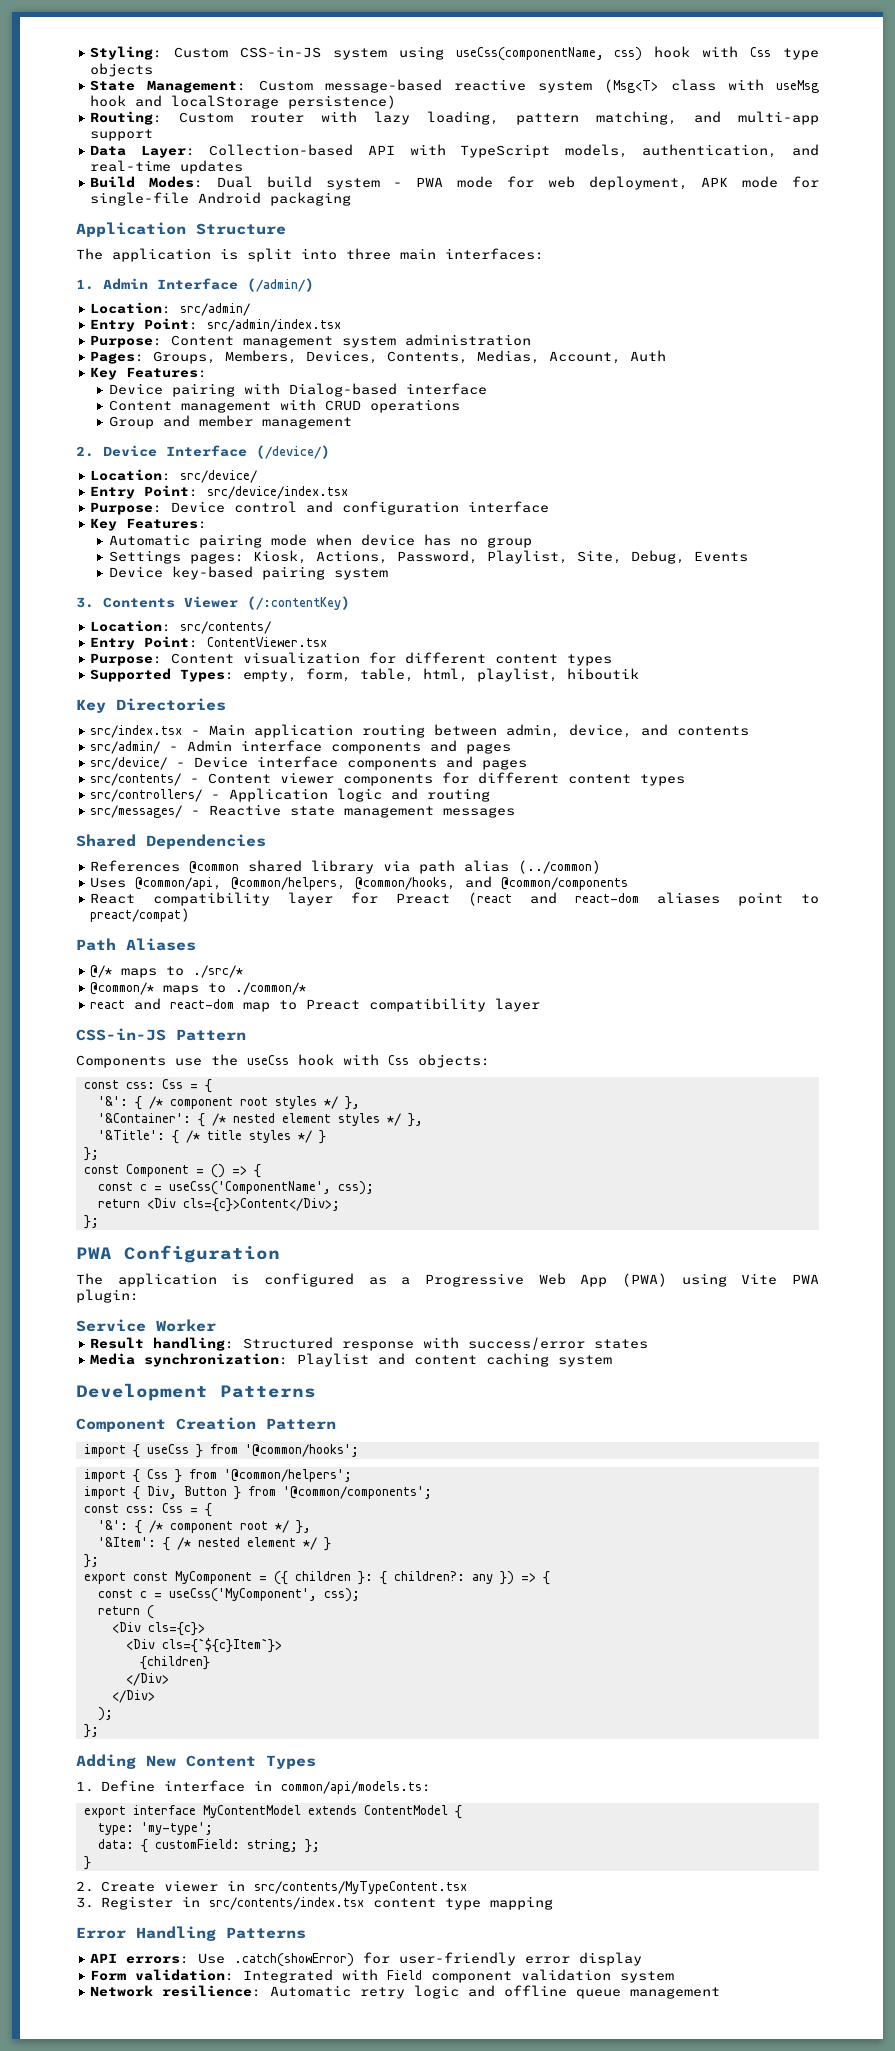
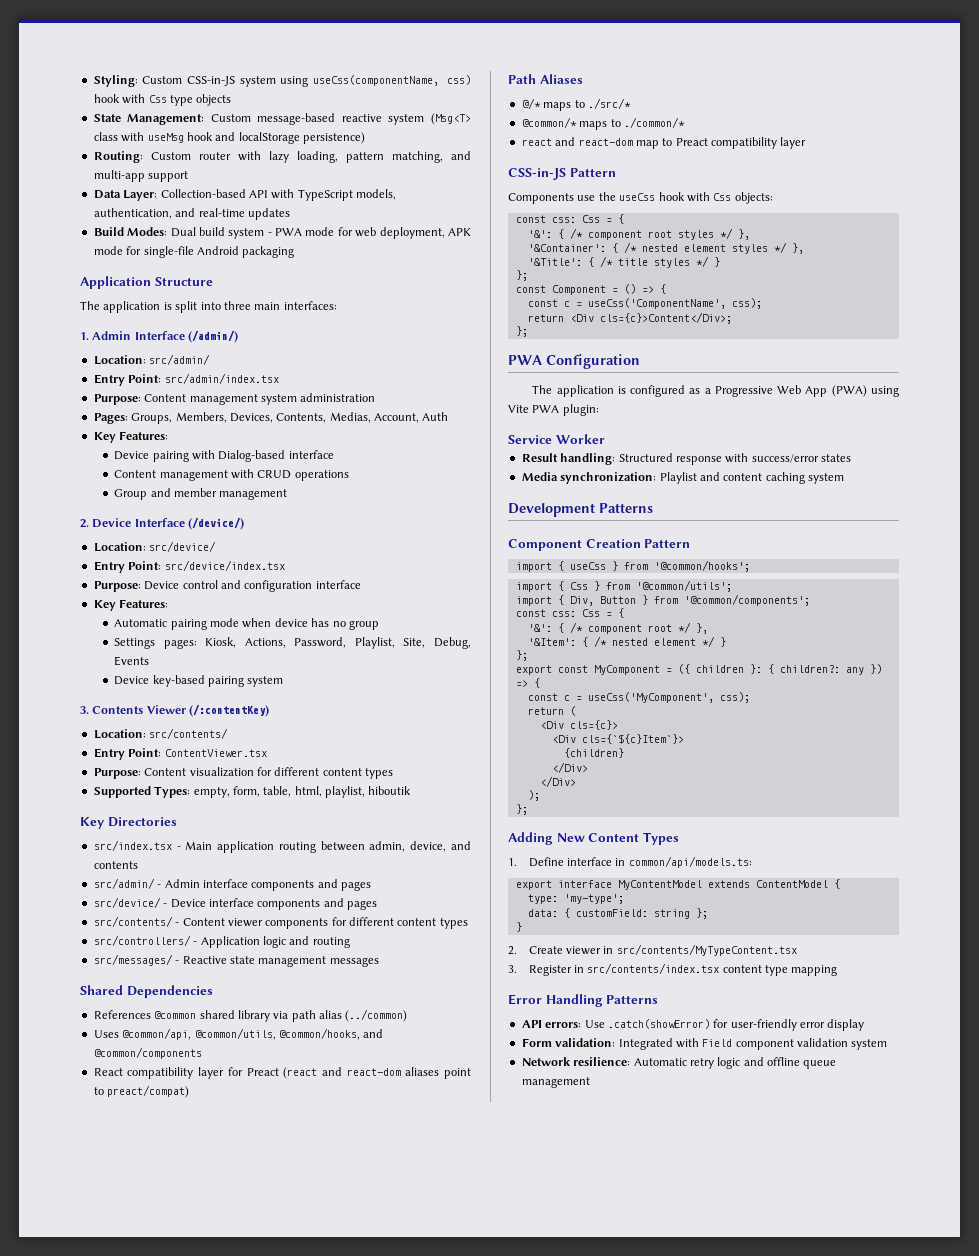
- Uses @common/api, @common/helpers, @common/hooks, and @common/components
+ Uses @common/api, @common/utils, @common/hooks, and @common/components
- import { Css } from '@common/helpers';
+ import { Css } from '@common/utils';
- data: { customField: string; };
+ data: { customField: string };

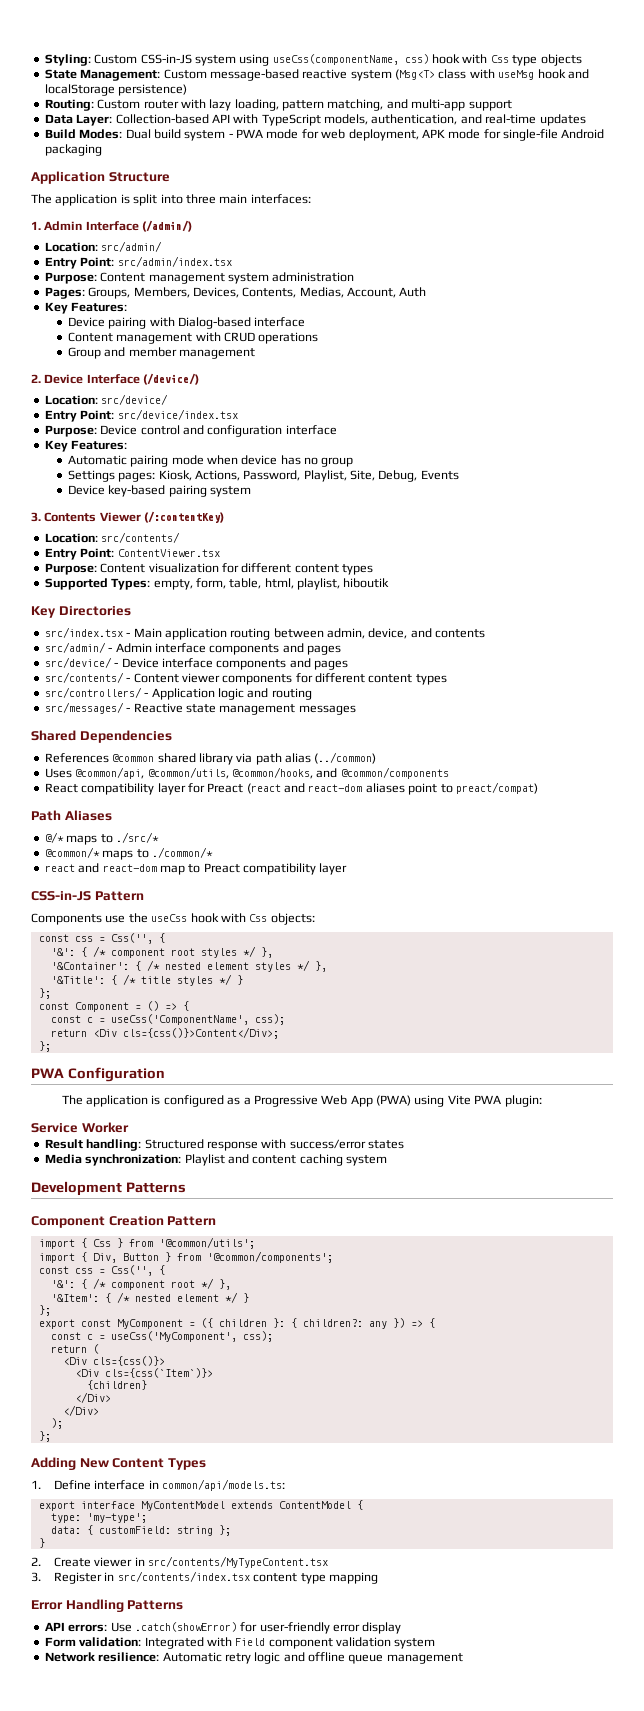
  Components use the useCss hook with Css objects:
- const css: Css = {
+ const css = Css('', {
- return <Div cls={c}>Content</Div>;
+ return <Div cls={css()}>Content</Div>;
- import { useCss } from '@common/hooks';
  import { Div, Button } from '@common/components';
- const css: Css = {
+ const css = Css('', {
- <Div cls={c}>
- <Div cls={`${c}Item`}>
+ <Div cls={css()}>
+ <Div cls={css(`Item`)}>

